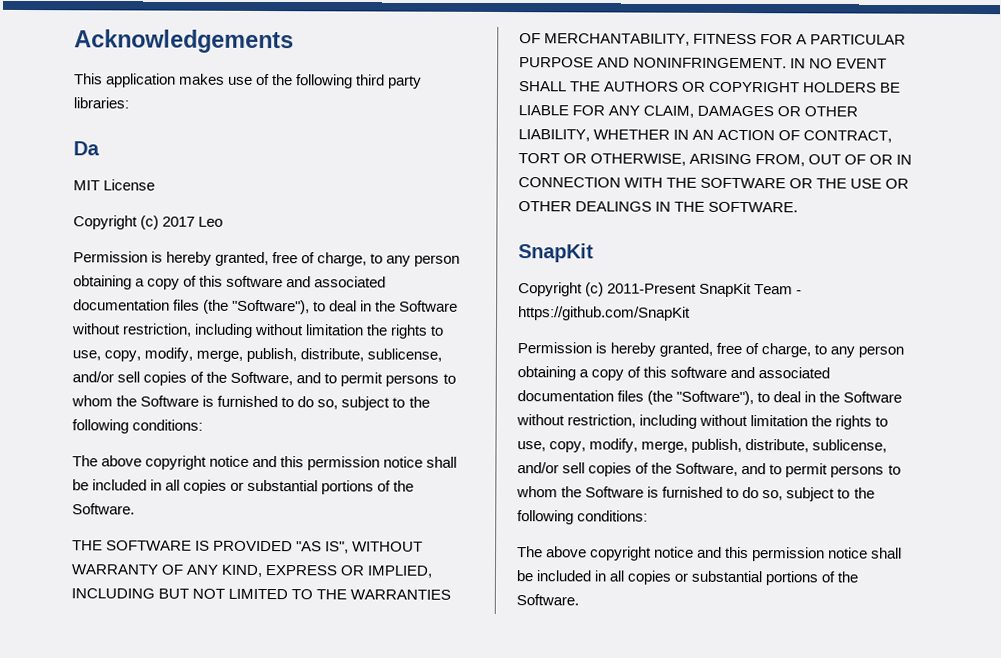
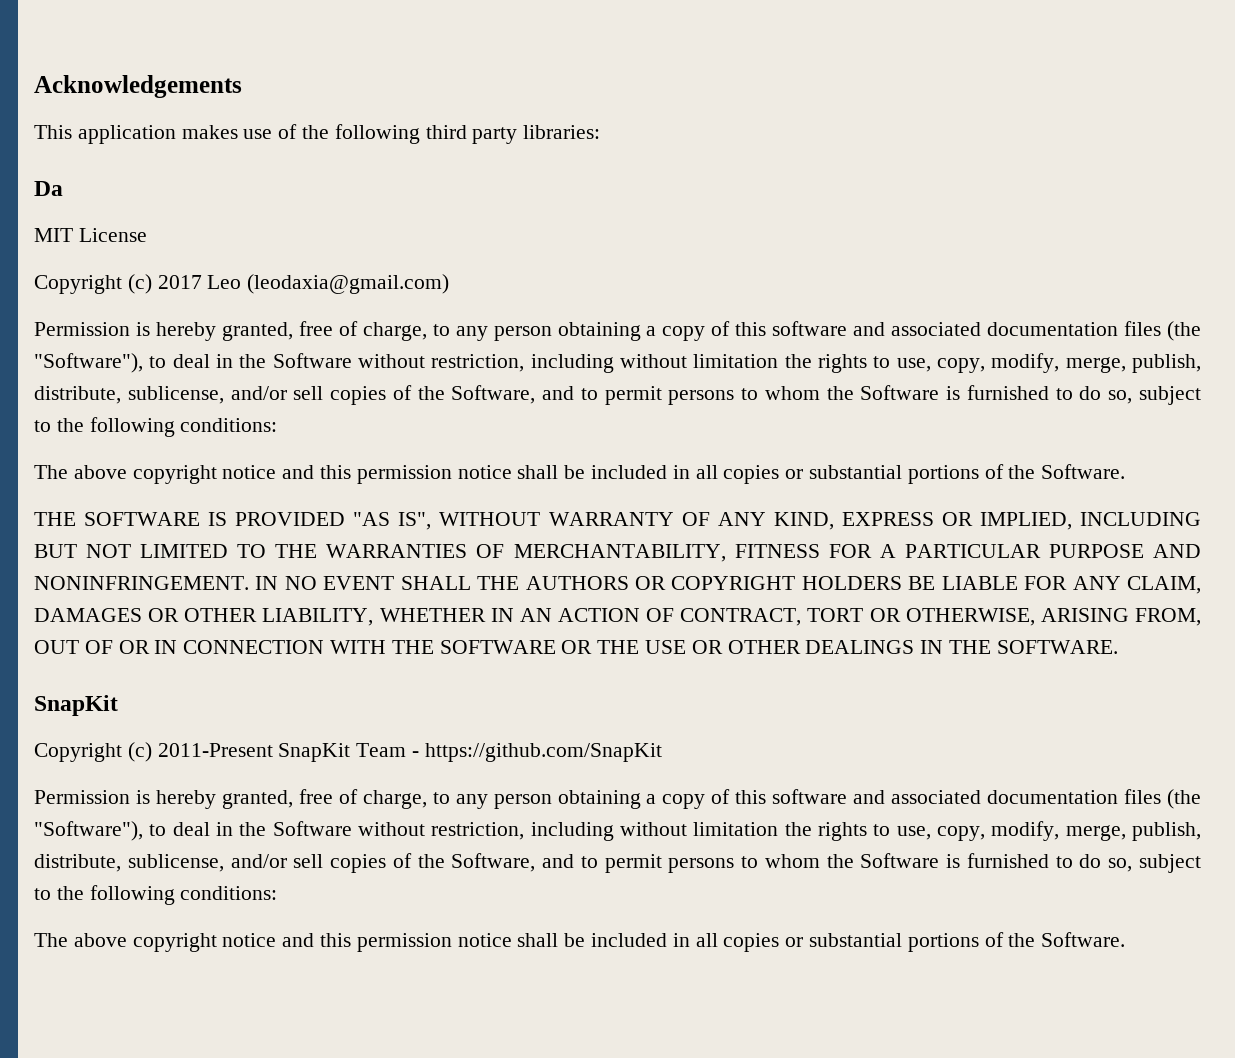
- Copyright (c) 2017 Leo
+ Copyright (c) 2017 Leo (leodaxia@gmail.com)

